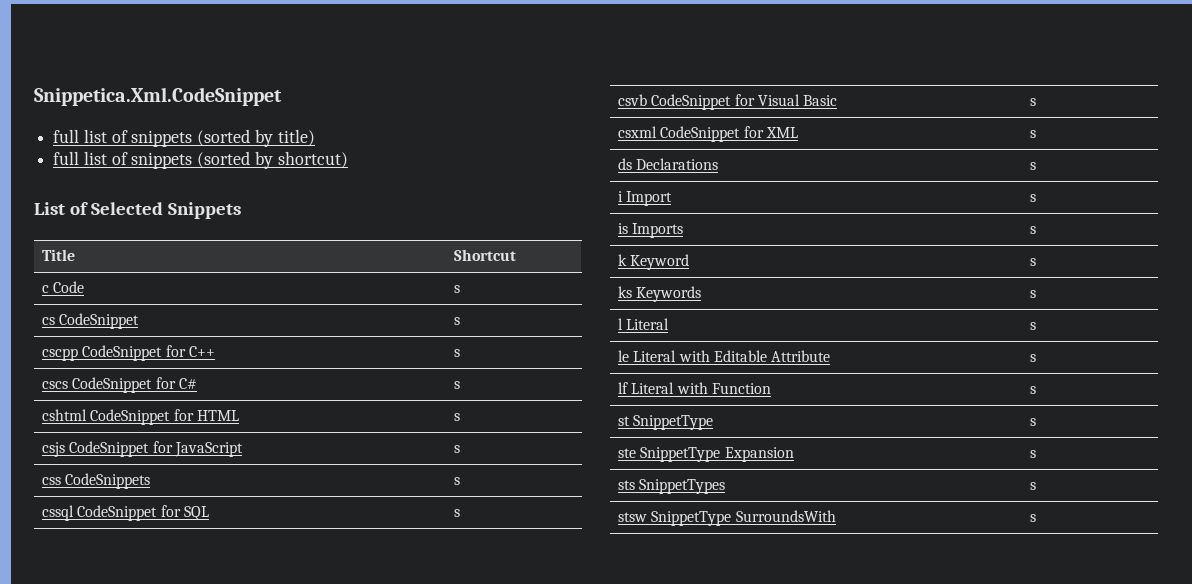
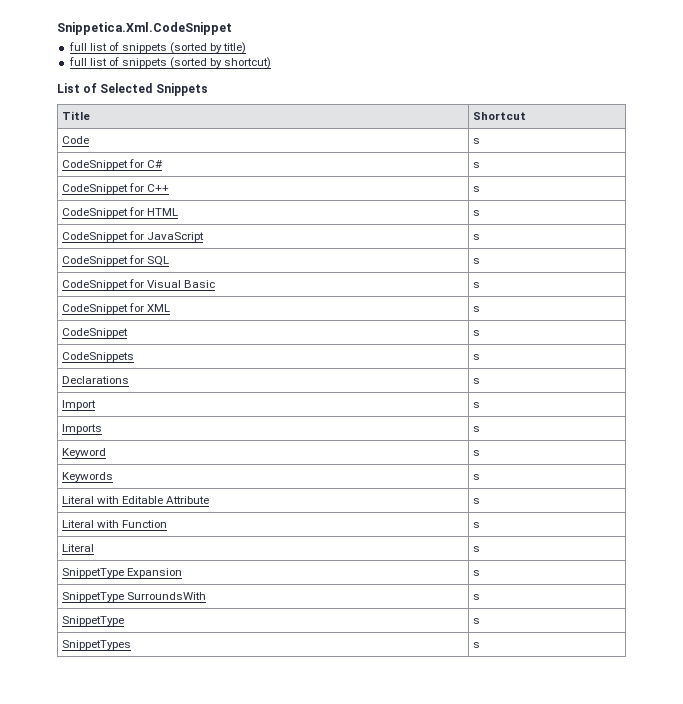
- c Code | s
+ Code | s
- cs CodeSnippet | s
- cscpp CodeSnippet for C++ | s
+ CodeSnippet for C# | s
+ CodeSnippet for C++ | s
- cscs CodeSnippet for C# | s
- cshtml CodeSnippet for HTML | s
+ CodeSnippet for HTML | s
- csjs CodeSnippet for JavaScript | s
+ CodeSnippet for JavaScript | s
- css CodeSnippets | s
- cssql CodeSnippet for SQL | s
+ CodeSnippet for SQL | s
- csvb CodeSnippet for Visual Basic | s
+ CodeSnippet for Visual Basic | s
- csxml CodeSnippet for XML | s
+ CodeSnippet for XML | s
- ds Declarations | s
+ CodeSnippet | s
+ CodeSnippets | s
+ Declarations | s
- i Import | s
+ Import | s
- is Imports | s
+ Imports | s
- k Keyword | s
+ Keyword | s
- ks Keywords | s
+ Keywords | s
- l Literal | s
- le Literal with Editable Attribute | s
+ Literal with Editable Attribute | s
- lf Literal with Function | s
+ Literal with Function | s
- st SnippetType | s
- ste SnippetType Expansion | s
+ Literal | s
+ SnippetType Expansion | s
- sts SnippetTypes | s
- stsw SnippetType SurroundsWith | s
+ SnippetType SurroundsWith | s
+ SnippetType | s
+ SnippetTypes | s

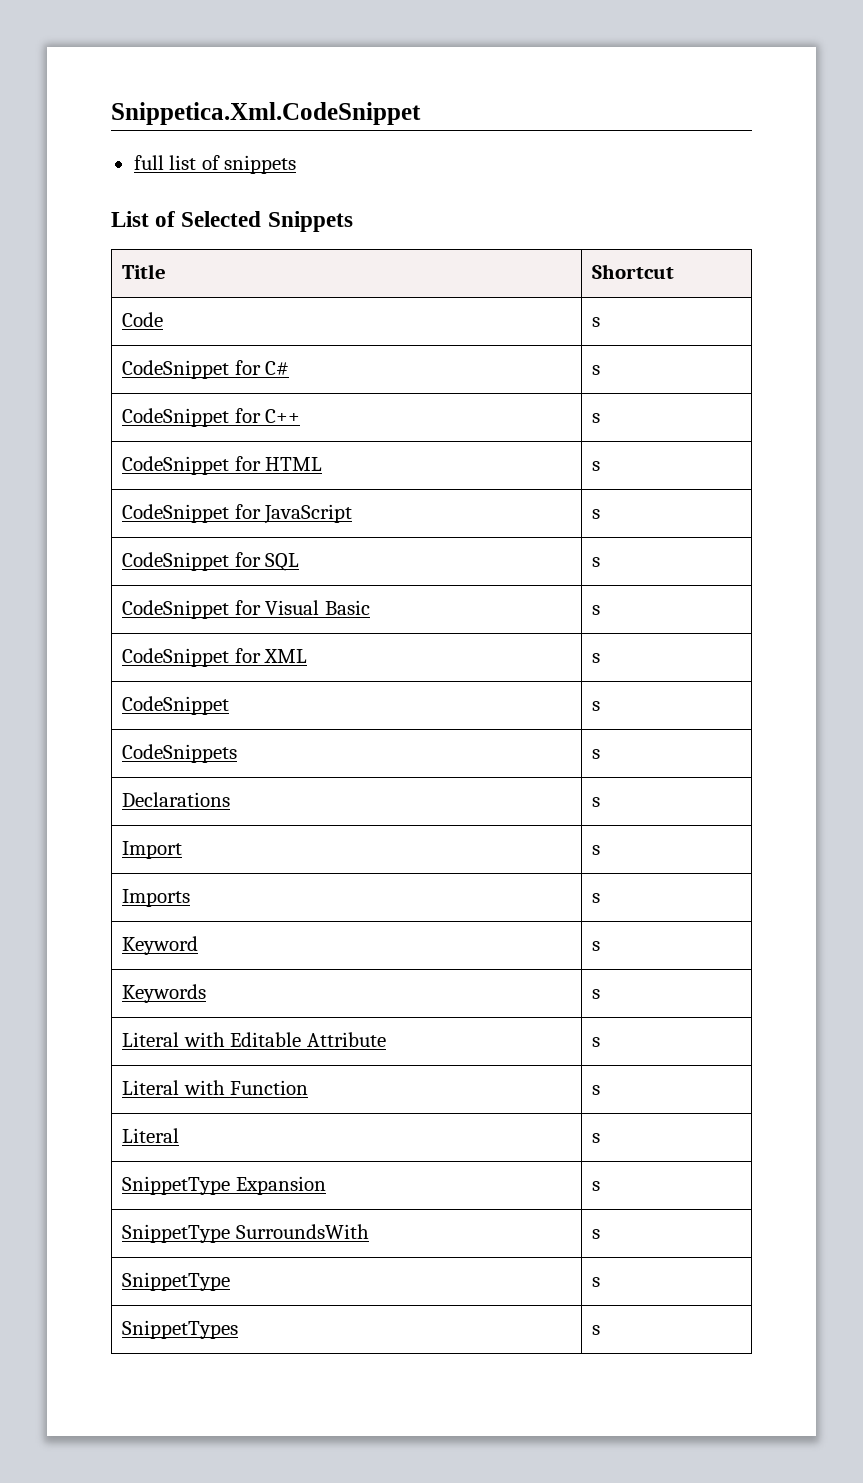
- full list of snippets (sorted by title)
- full list of snippets (sorted by shortcut)
+ full list of snippets

